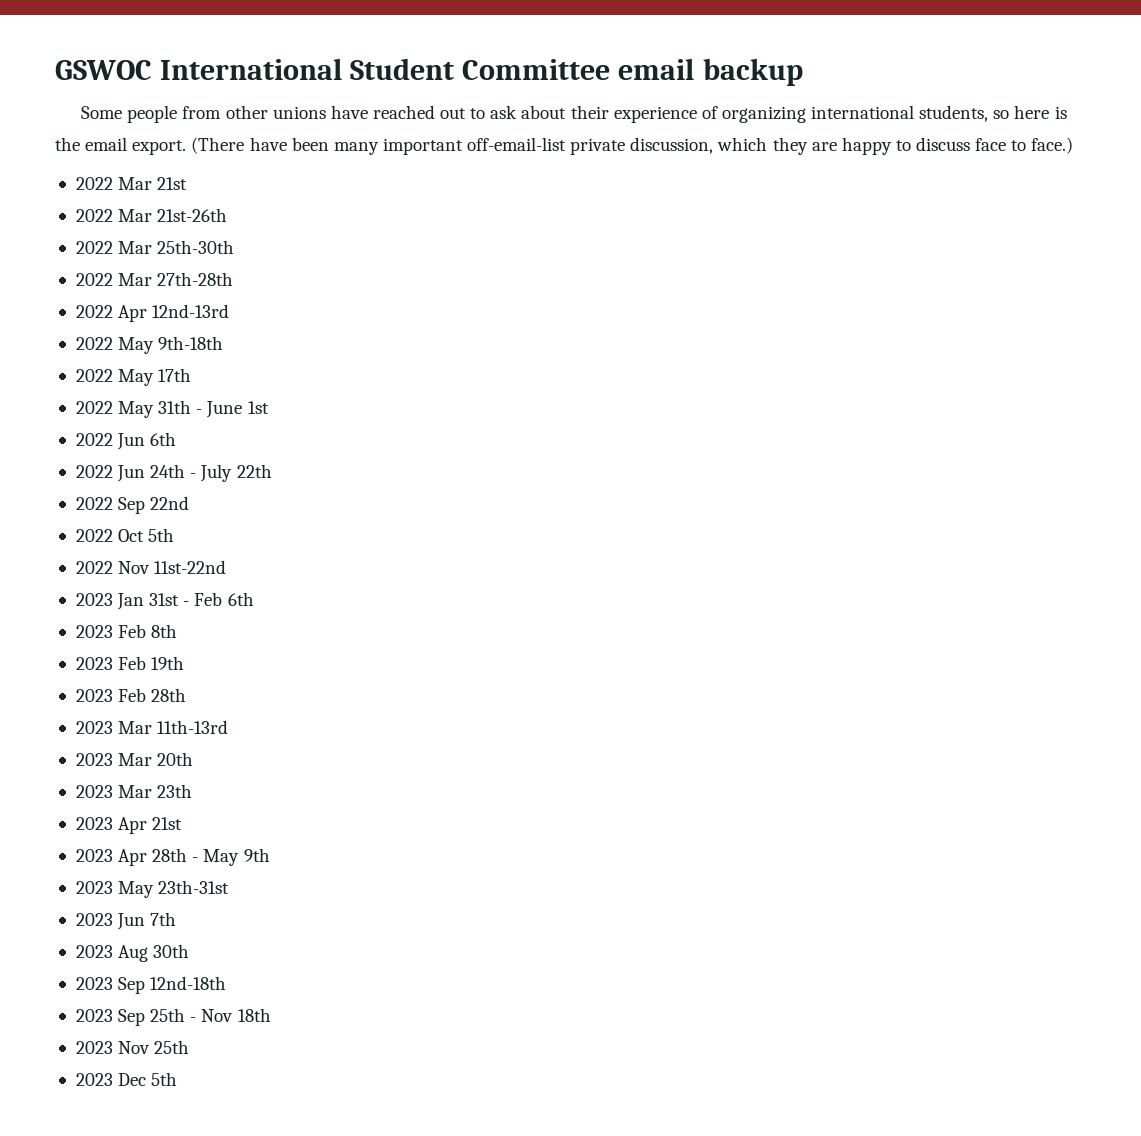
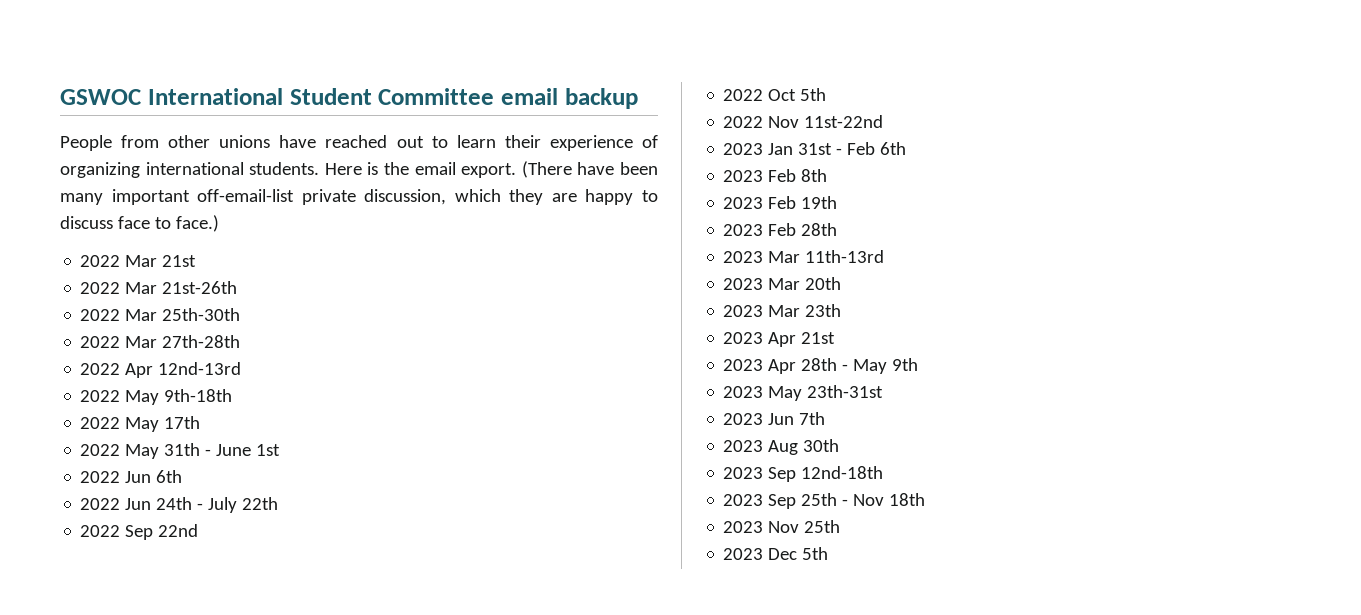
- Some people from other unions have reached out to ask about their experience of organizing international students, so here is the email export.
+ People from other unions have reached out to learn their experience of organizing international students. Here is the email export.

